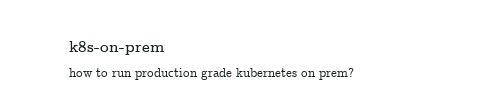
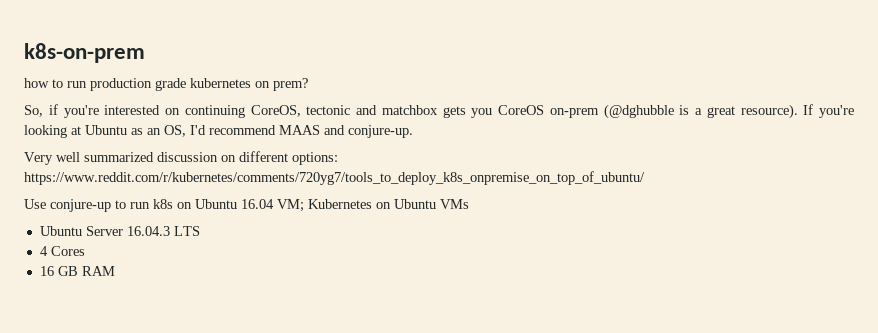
+ So, if you're interested on continuing CoreOS, tectonic and matchbox gets you CoreOS on-prem (@dghubble is a great resource). If you're looking at Ubuntu as an OS, I'd recommend MAAS and conjure-up.
+ Very well summarized discussion on different options: https://www.reddit.com/r/kubernetes/comments/720yg7/tools_to_deploy_k8s_onpremise_on_top_of_ubuntu/
+ Use conjure-up to run k8s on Ubuntu 16.04 VM; Kubernetes on Ubuntu VMs
+ Ubuntu Server 16.04.3 LTS
+ 4 Cores
+ 16 GB RAM

